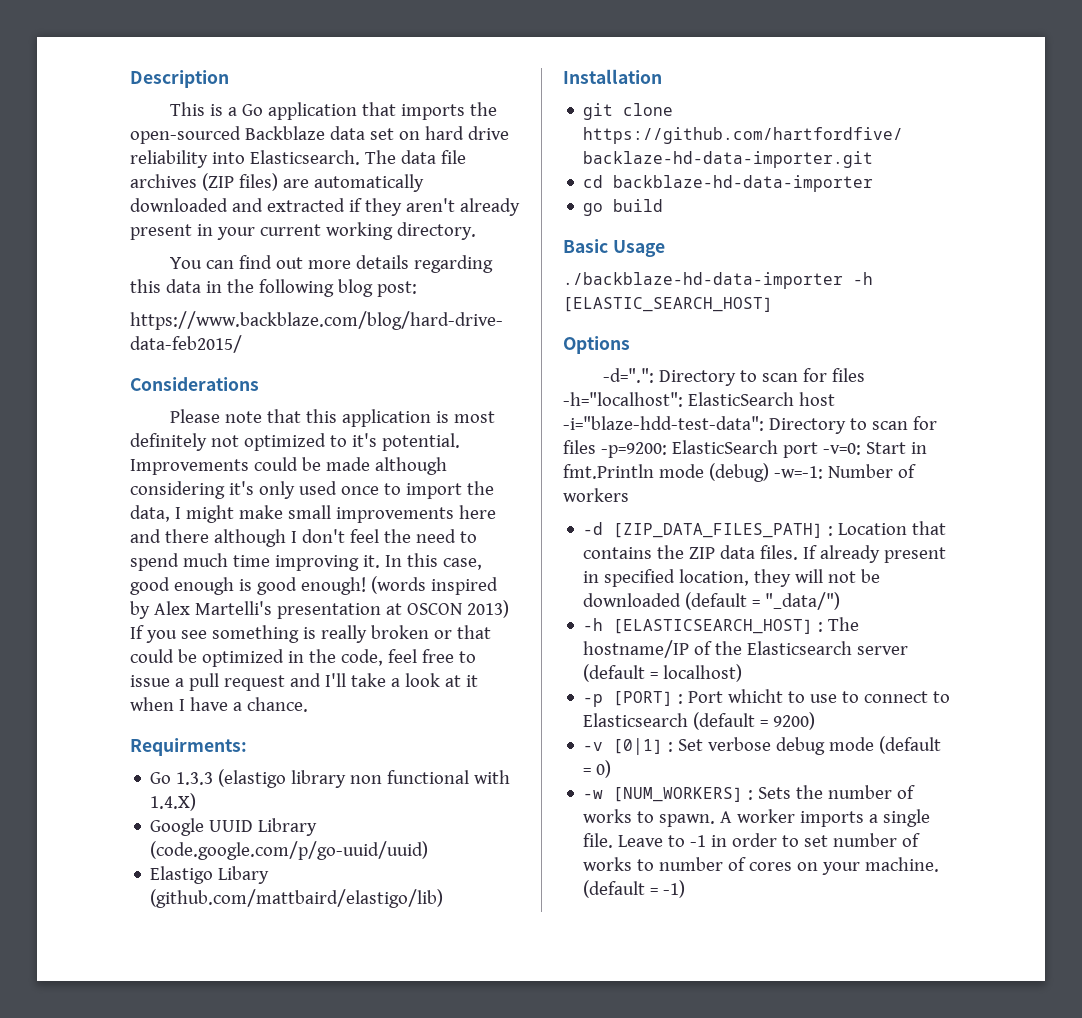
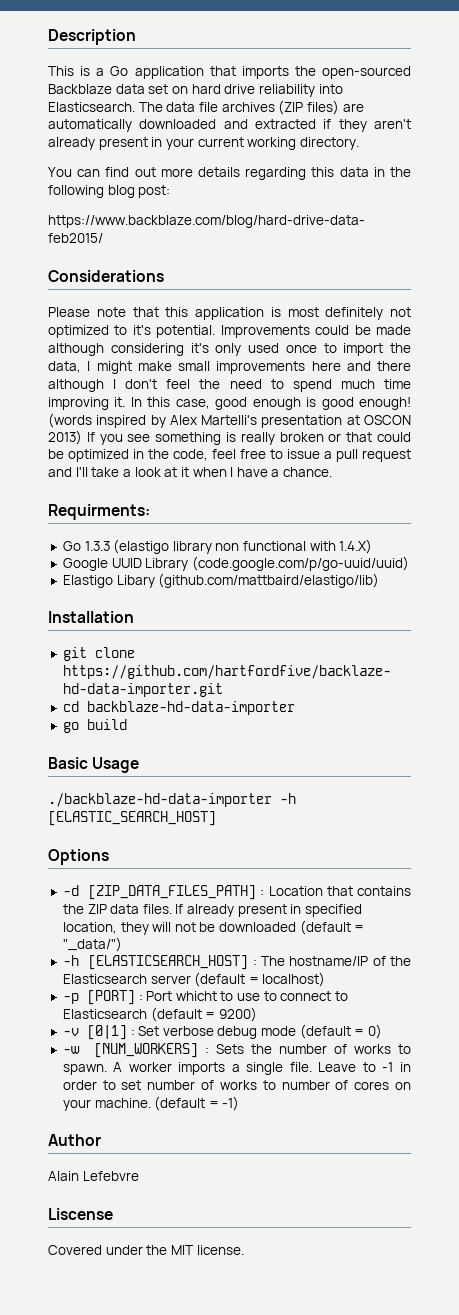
- -d=".": Directory to scan for files -h="localhost": ElasticSearch host -i="blaze-hdd-test-data": Directory to scan for files -p=9200: ElasticSearch port -v=0: Start in fmt.Println mode (debug) -w=-1: Number of workers
+ Author
+ Alain Lefebvre
+ Liscense
+ Covered under the MIT license.

